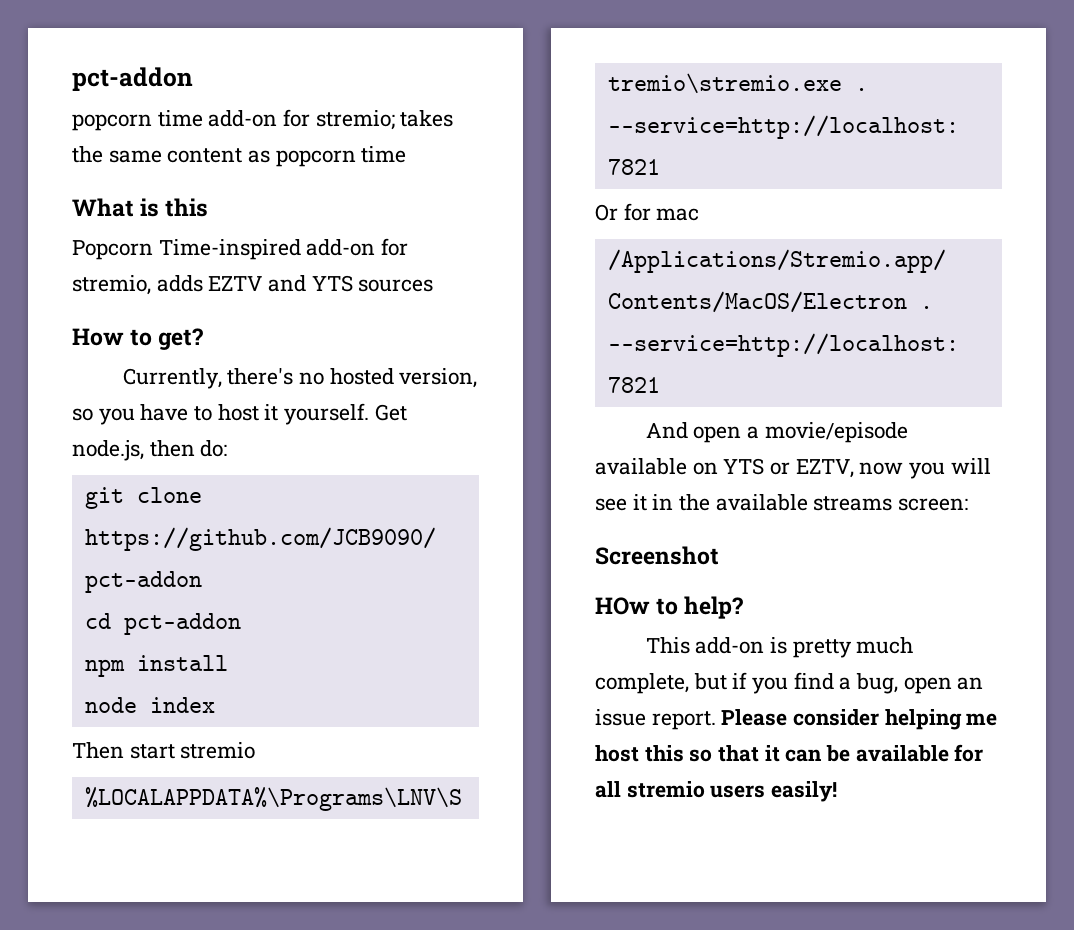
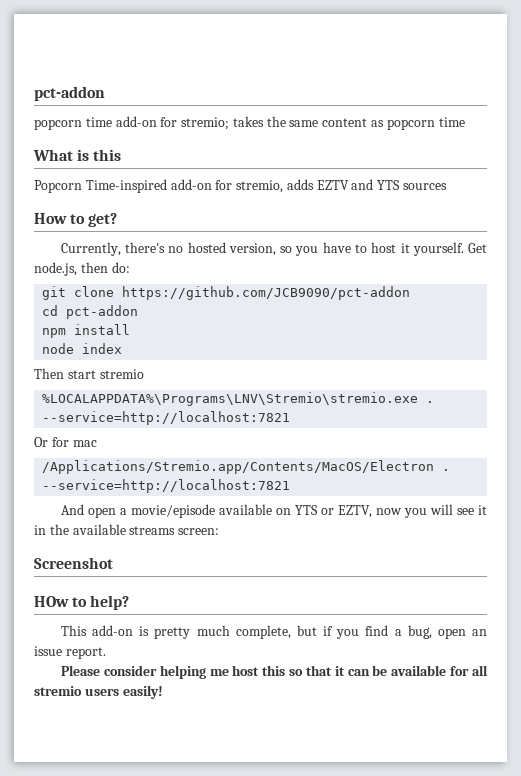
- This add-on is pretty much complete, but if you find a bug, open an issue report. Please consider helping me host this so that it can be available for all stremio users easily!
+ This add-on is pretty much complete, but if you find a bug, open an issue report.
+ Please consider helping me host this so that it can be available for all stremio users easily!

